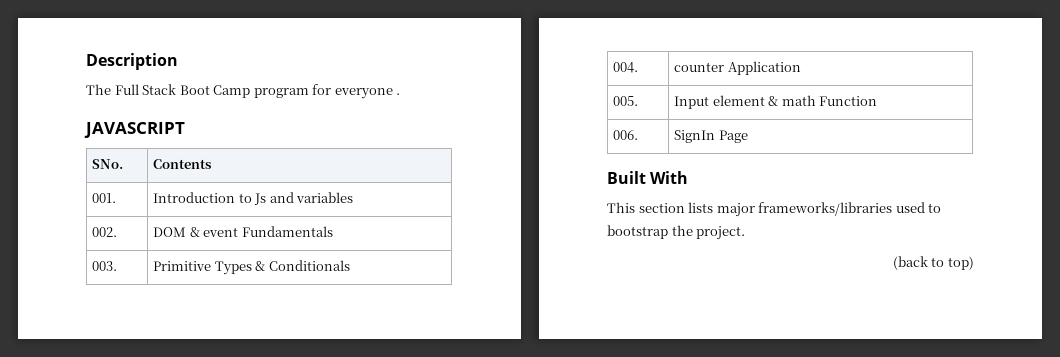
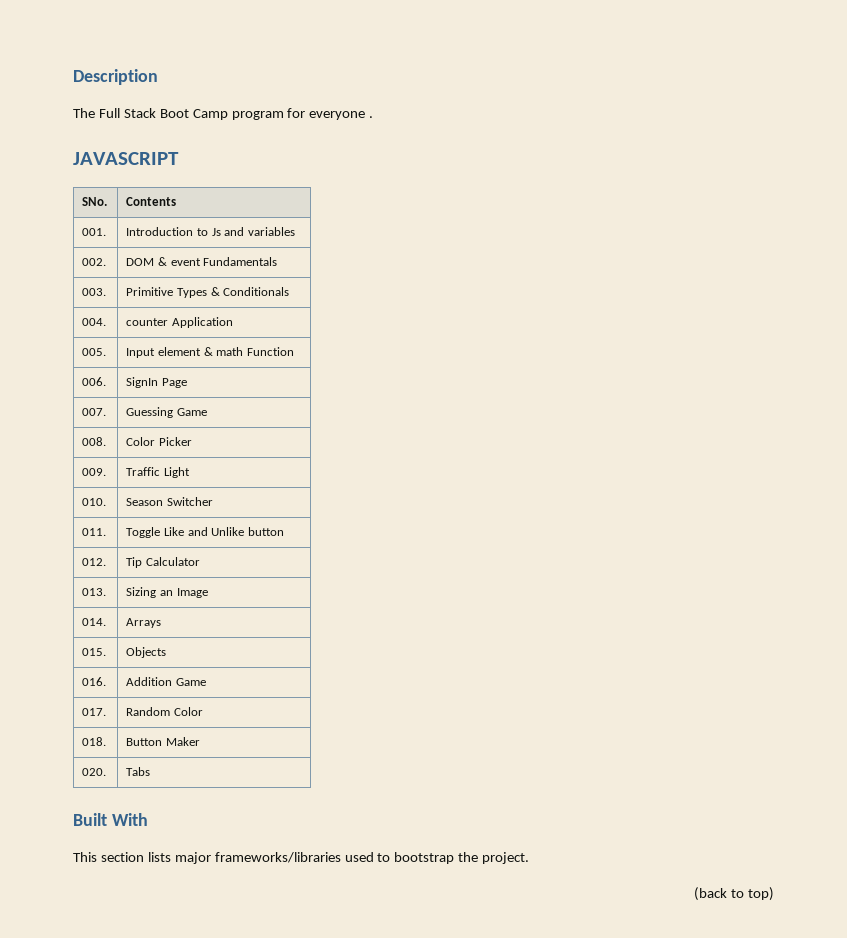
+ 007. | Guessing Game
+ 008. | Color Picker
+ 009. | Traffic Light
+ 010. | Season Switcher
+ 011. | Toggle Like and Unlike button
+ 012. | Tip Calculator
+ 013. | Sizing an Image
+ 014. | Arrays
+ 015. | Objects
+ 016. | Addition Game
+ 017. | Random Color
+ 018. | Button Maker
+ 020. | Tabs

